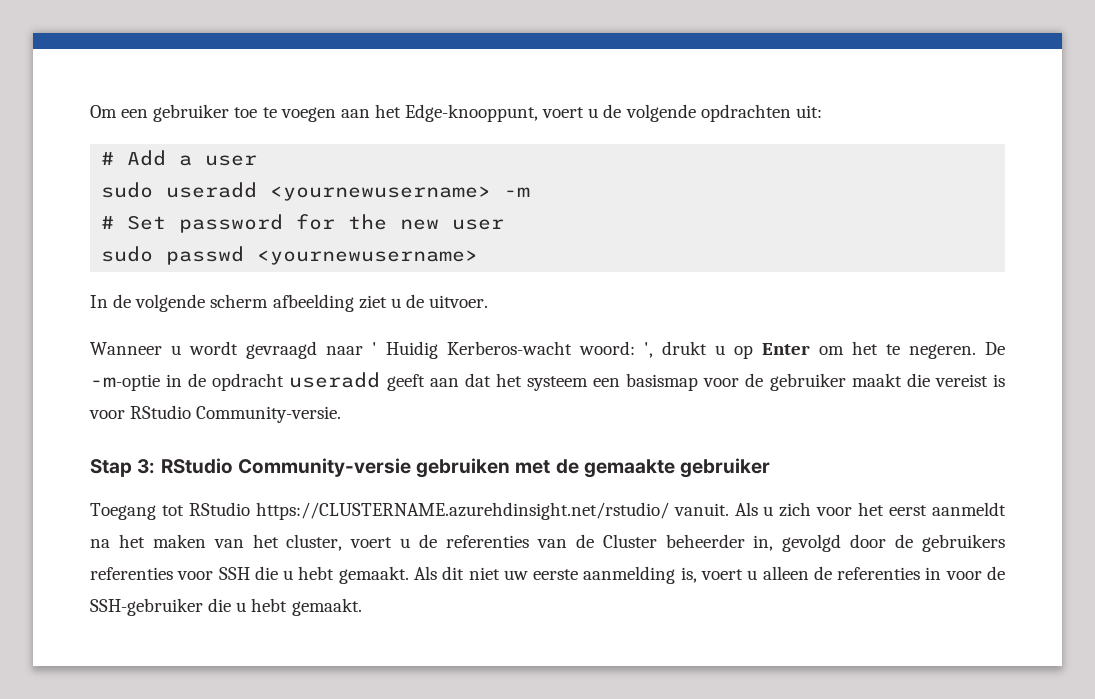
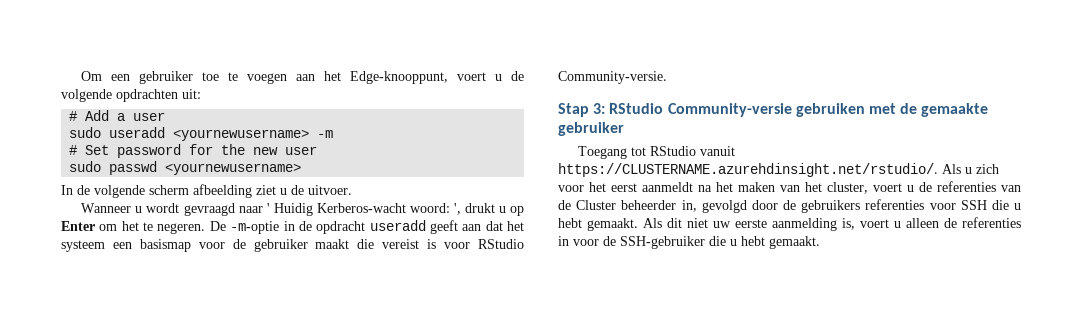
- Toegang tot RStudio https://CLUSTERNAME.azurehdinsight.net/rstudio/ vanuit. Als u zich voor het eerst aanmeldt na het maken van het cluster, voert u de referenties van de Cluster beheerder in, gevolgd door de gebruikers referenties voor SSH die u hebt gemaakt.
+ Toegang tot RStudio vanuit https://CLUSTERNAME.azurehdinsight.net/rstudio/. Als u zich voor het eerst aanmeldt na het maken van het cluster, voert u de referenties van de Cluster beheerder in, gevolgd door de gebruikers referenties voor SSH die u hebt gemaakt.

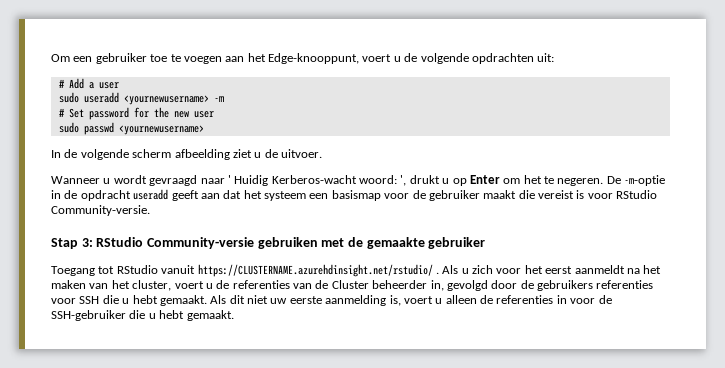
- Toegang tot RStudio vanuit https://CLUSTERNAME.azurehdinsight.net/rstudio/. Als u zich voor het eerst aanmeldt na het maken van het cluster, voert u de referenties van de Cluster beheerder in, gevolgd door de gebruikers referenties voor SSH die u hebt gemaakt.
+ Toegang tot RStudio vanuit https://CLUSTERNAME.azurehdinsight.net/rstudio/ . Als u zich voor het eerst aanmeldt na het maken van het cluster, voert u de referenties van de Cluster beheerder in, gevolgd door de gebruikers referenties voor SSH die u hebt gemaakt.

